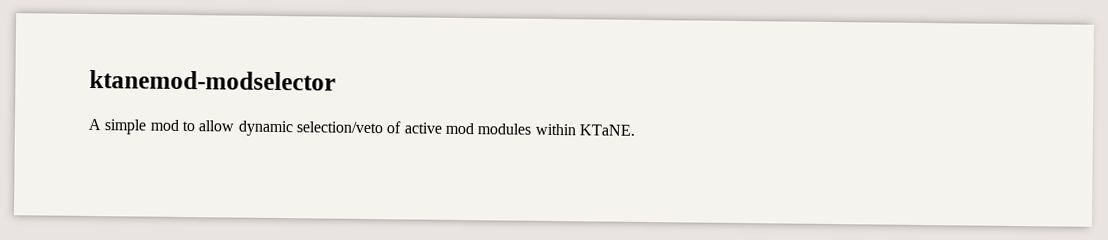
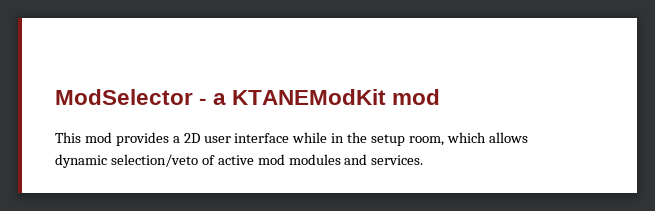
- ktanemod-modselector
- A simple mod to allow dynamic selection/veto of active mod modules within KTaNE.
+ ModSelector - a KTANEModKit mod
+ This mod provides a 2D user interface while in the setup room, which allows dynamic selection/veto of active mod modules and services.

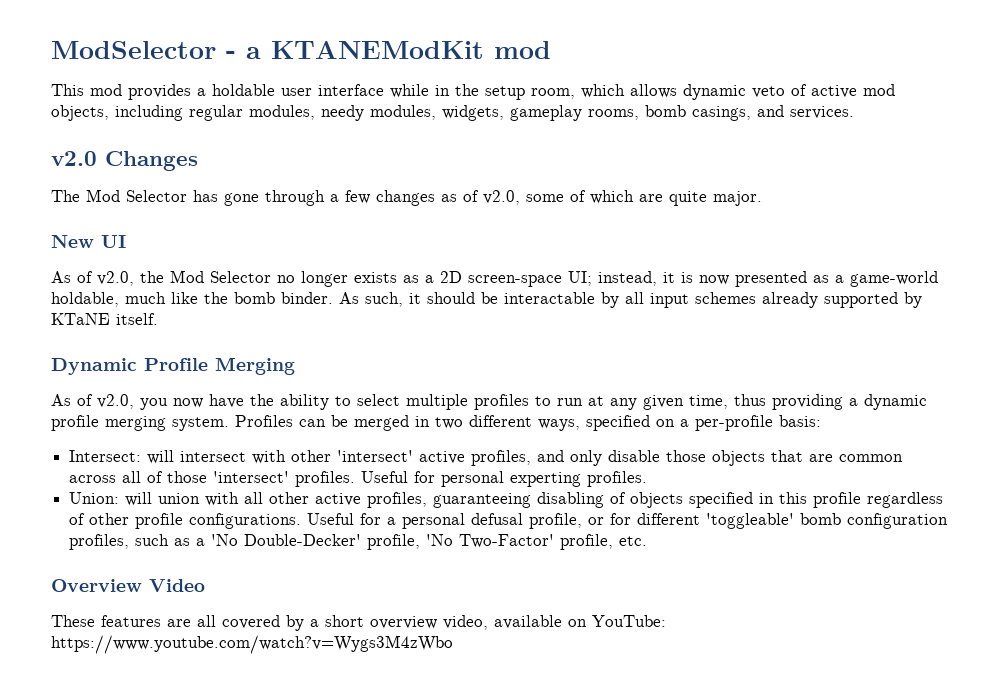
- This mod provides a 2D user interface while in the setup room, which allows dynamic selection/veto of active mod modules and services.
+ This mod provides a holdable user interface while in the setup room, which allows dynamic veto of active mod objects, including regular modules, needy modules, widgets, gameplay rooms, bomb casings, and services.
+ v2.0 Changes
+ The Mod Selector has gone through a few changes as of v2.0, some of which are quite major.
+ New UI
+ As of v2.0, the Mod Selector no longer exists as a 2D screen-space UI; instead, it is now presented as a game-world holdable, much like the bomb binder. As such, it should be interactable by all input schemes already supported by KTaNE itself.
+ Dynamic Profile Merging
+ As of v2.0, you now have the ability to select multiple profiles to run at any given time, thus providing a dynamic profile merging system. Profiles can be merged in two different ways, specified on a per-profile basis:
+ Intersect: will intersect with other 'intersect' active profiles, and only disable those objects that are common across all of those 'intersect' profiles. Useful for personal experting profiles.
+ Union: will union with all other active profiles, guaranteeing disabling of objects specified in this profile regardless of other profile configurations. Useful for a personal defusal profile, or for different 'toggleable' bomb configuration profiles, such as a 'No Double-Decker' profile, 'No Two-Factor' profile, etc.
+ Overview Video
+ These features are all covered by a short overview video, available on YouTube: https://www.youtube.com/watch?v=Wygs3M4zWbo

